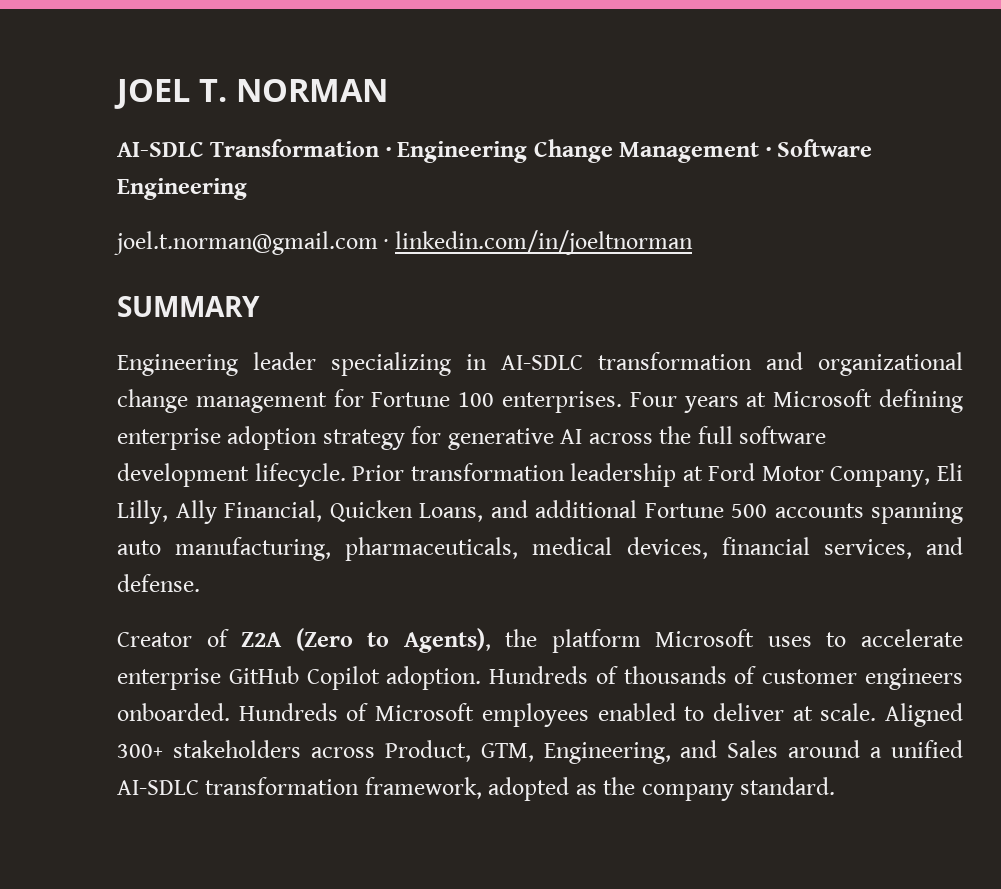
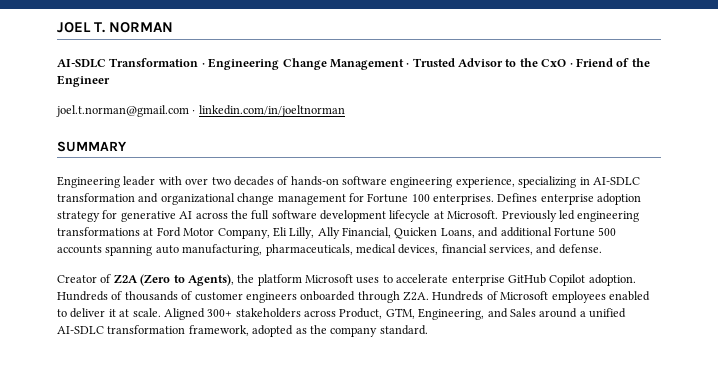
- AI-SDLC Transformation · Engineering Change Management · Software Engineering
+ AI-SDLC Transformation · Engineering Change Management · Trusted Advisor to the CxO · Friend of the Engineer
- Engineering leader specializing in AI-SDLC transformation and organizational change management for Fortune 100 enterprises.
+ Engineering leader with over two decades of hands-on software engineering experience, specializing in AI-SDLC transformation and organizational change management for Fortune 100 enterprises.
- Four years at Microsoft defining enterprise adoption strategy for generative AI across the full software development lifecycle. Prior transformation leadership at Ford Motor Company, Eli Lilly, Ally Financial, Quicken Loans, and additional Fortune 500 accounts spanning auto manufacturing, pharmaceuticals, medical devices, financial services, and defense.
+ Defines enterprise adoption strategy for generative AI across the full software development lifecycle at Microsoft. Previously led engineering transformations at Ford Motor Company, Eli Lilly, Ally Financial, Quicken Loans, and additional Fortune 500 accounts spanning auto manufacturing, pharmaceuticals, medical devices, financial services, and defense.
- Hundreds of thousands of customer engineers onboarded. Hundreds of Microsoft employees enabled to deliver at scale.
+ Hundreds of thousands of customer engineers onboarded through Z2A. Hundreds of Microsoft employees enabled to deliver it at scale.

